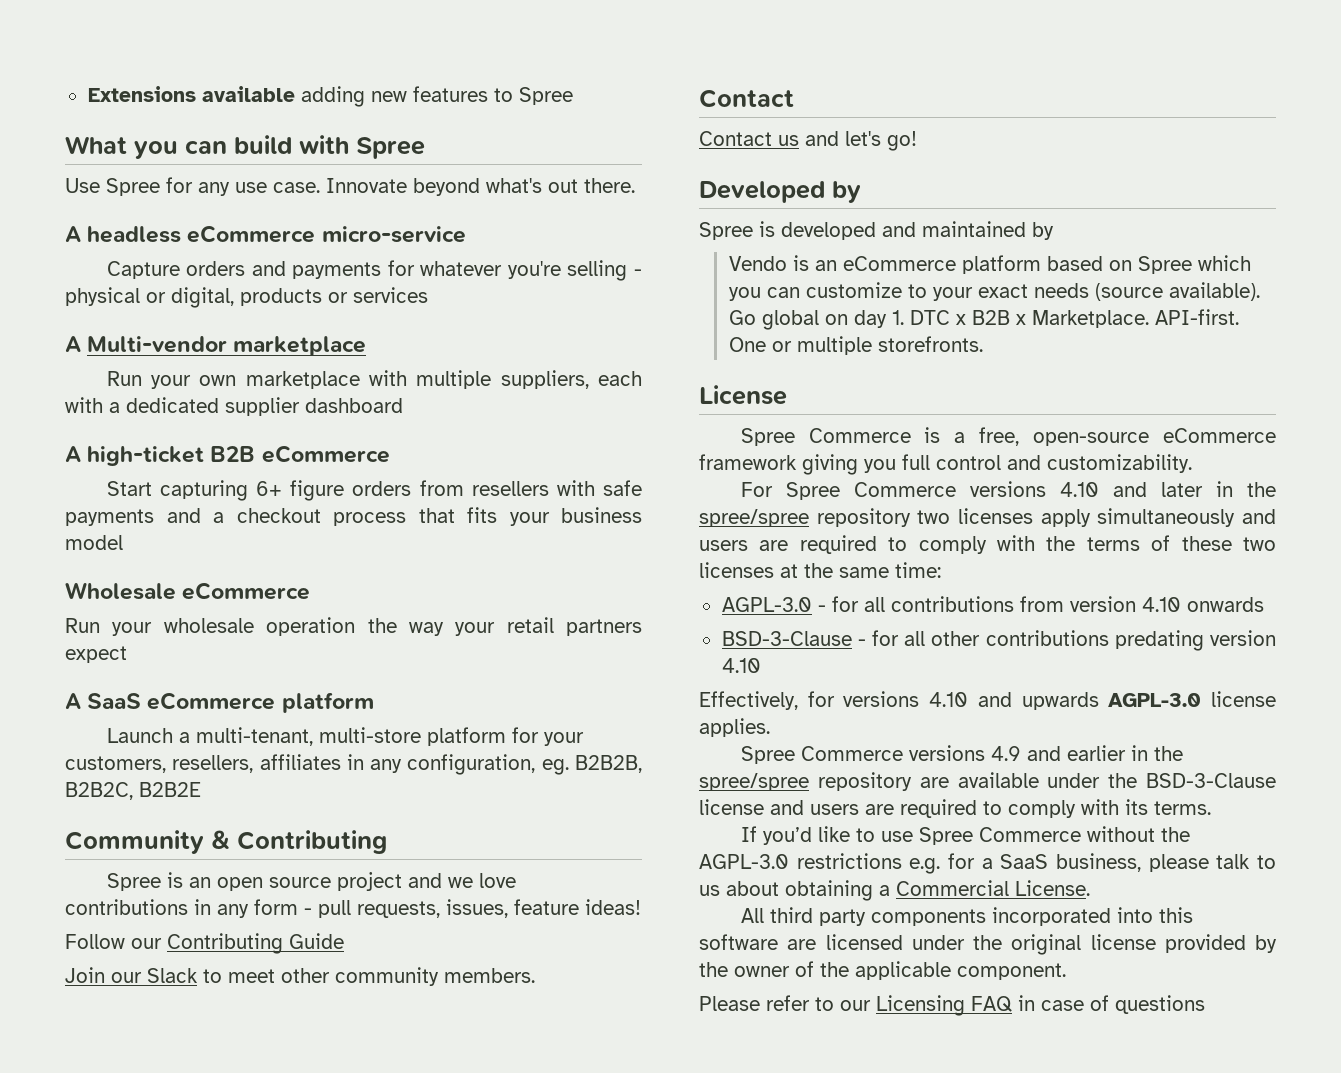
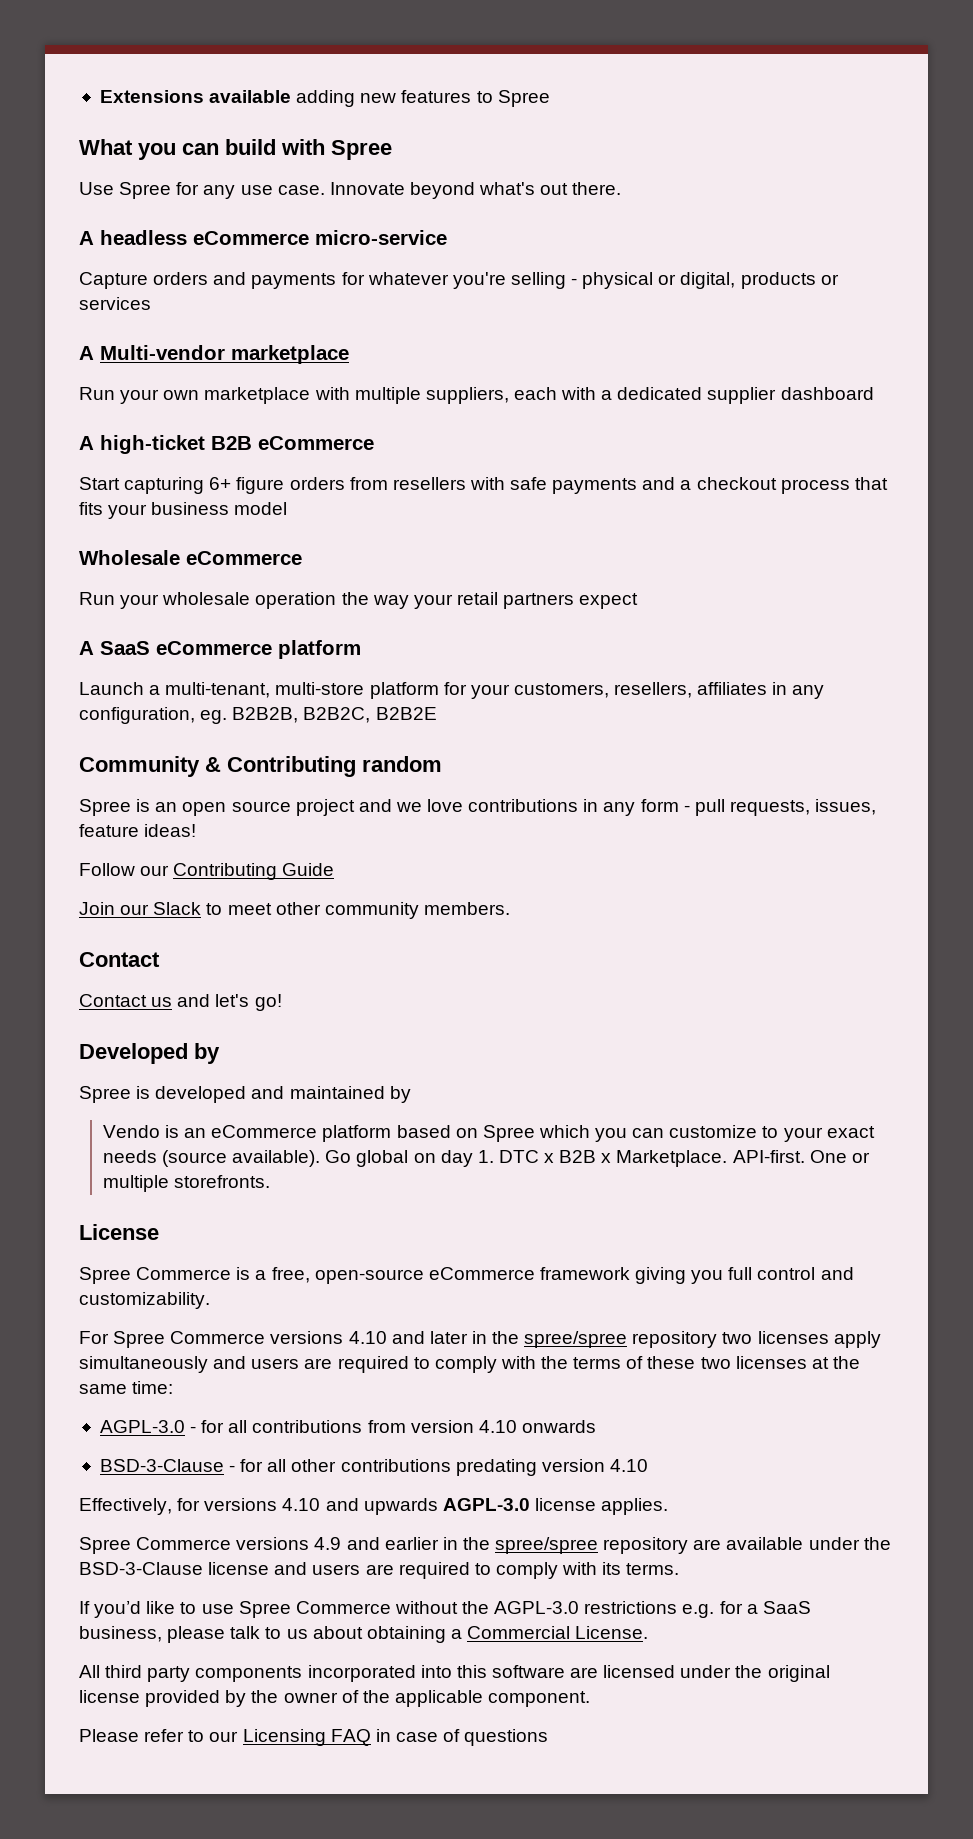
- Community & Contributing
+ Community & Contributing random

